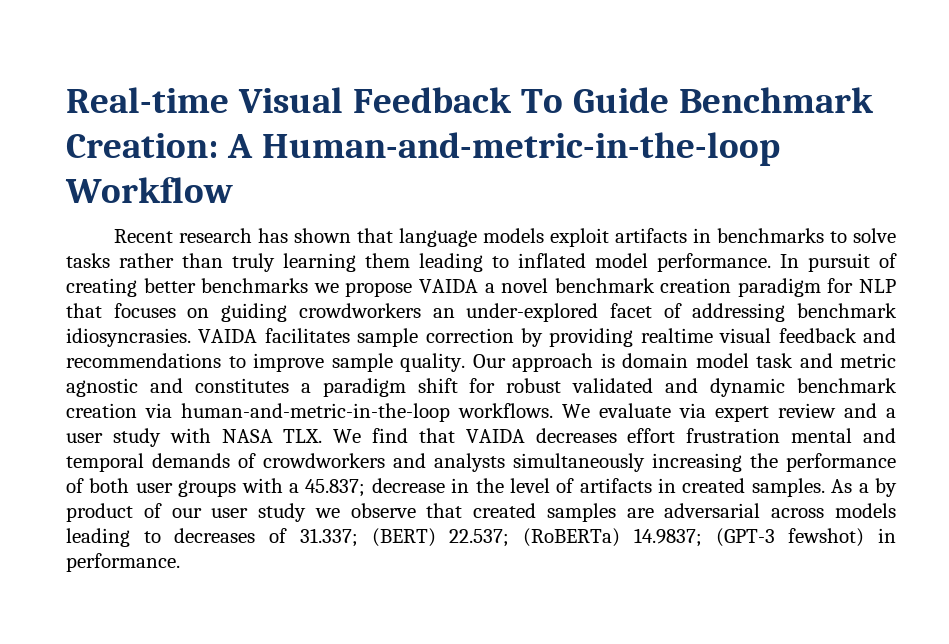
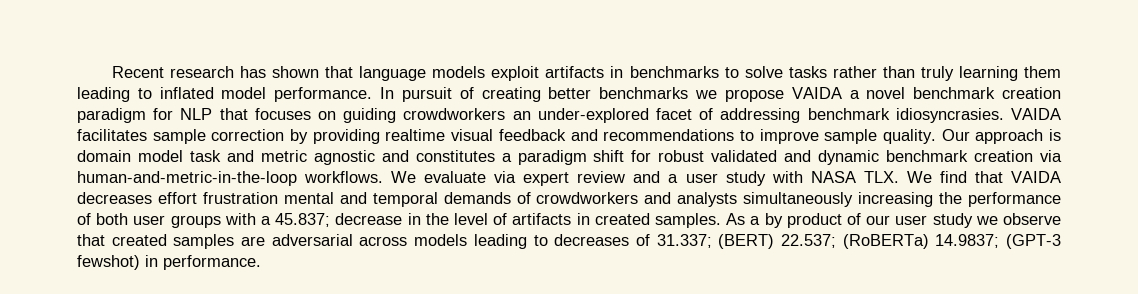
- Real-time Visual Feedback To Guide Benchmark Creation: A Human-and-metric-in-the-loop Workflow

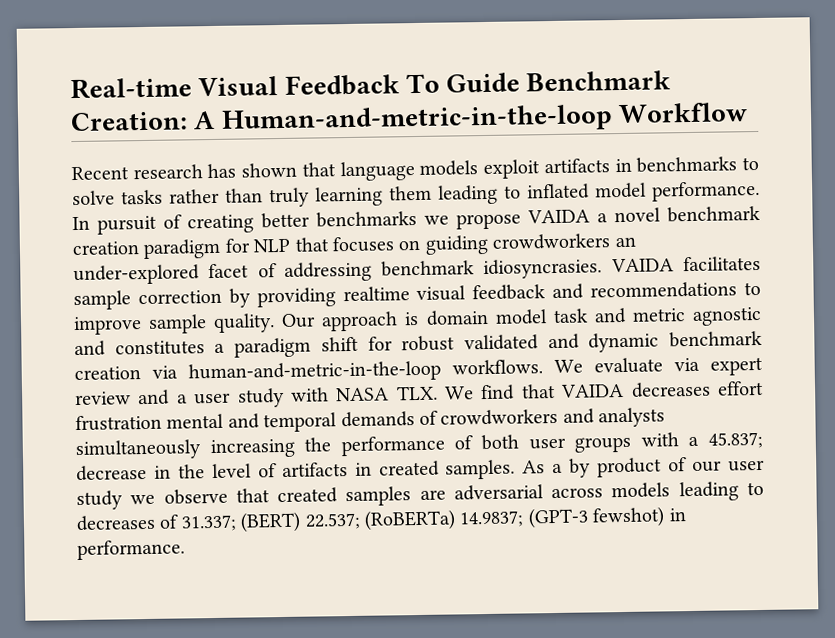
+ Real-time Visual Feedback To Guide Benchmark Creation: A Human-and-metric-in-the-loop Workflow

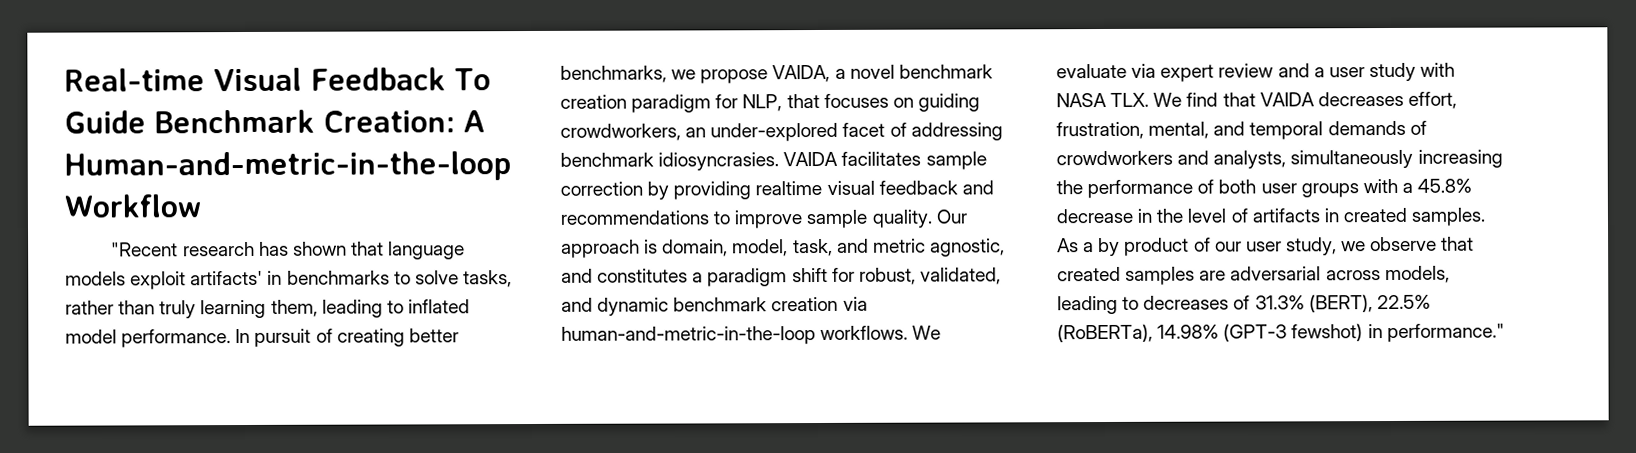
- Recent research has shown that language models exploit artifacts in benchmarks to solve tasks rather than truly learning them leading to inflated model performance.
+ "Recent research has shown that language models exploit artifacts' in benchmarks to solve tasks, rather than truly learning them, leading to inflated model performance.
- In pursuit of creating better benchmarks we propose VAIDA a novel benchmark creation paradigm for NLP that focuses on guiding crowdworkers an under-explored facet of addressing benchmark idiosyncrasies.
+ In pursuit of creating better benchmarks, we propose VAIDA, a novel benchmark creation paradigm for NLP, that focuses on guiding crowdworkers, an under-explored facet of addressing benchmark idiosyncrasies.
- Our approach is domain model task and metric agnostic and constitutes a paradigm shift for robust validated and dynamic benchmark creation via human-and-metric-in-the-loop workflows.
+ Our approach is domain, model, task, and metric agnostic, and constitutes a paradigm shift for robust, validated, and dynamic benchmark creation via human-and-metric-in-the-loop workflows.
- We evaluate via expert review and a user study with NASA TLX. We find that VAIDA decreases effort frustration mental and temporal demands of crowdworkers and analysts simultaneously increasing the performance of both user groups with a 45.837; decrease in the level of artifacts in created samples.
+ We evaluate via expert review and a user study with NASA TLX. We find that VAIDA decreases effort, frustration, mental, and temporal demands of crowdworkers and analysts, simultaneously increasing the performance of both user groups with a 45.8% decrease in the level of artifacts in created samples.
- As a by product of our user study we observe that created samples are adversarial across models leading to decreases of 31.337; (BERT) 22.537; (RoBERTa) 14.9837; (GPT-3 fewshot) in performance.
+ As a by product of our user study, we observe that created samples are adversarial across models, leading to decreases of 31.3% (BERT), 22.5% (RoBERTa), 14.98% (GPT-3 fewshot) in performance."

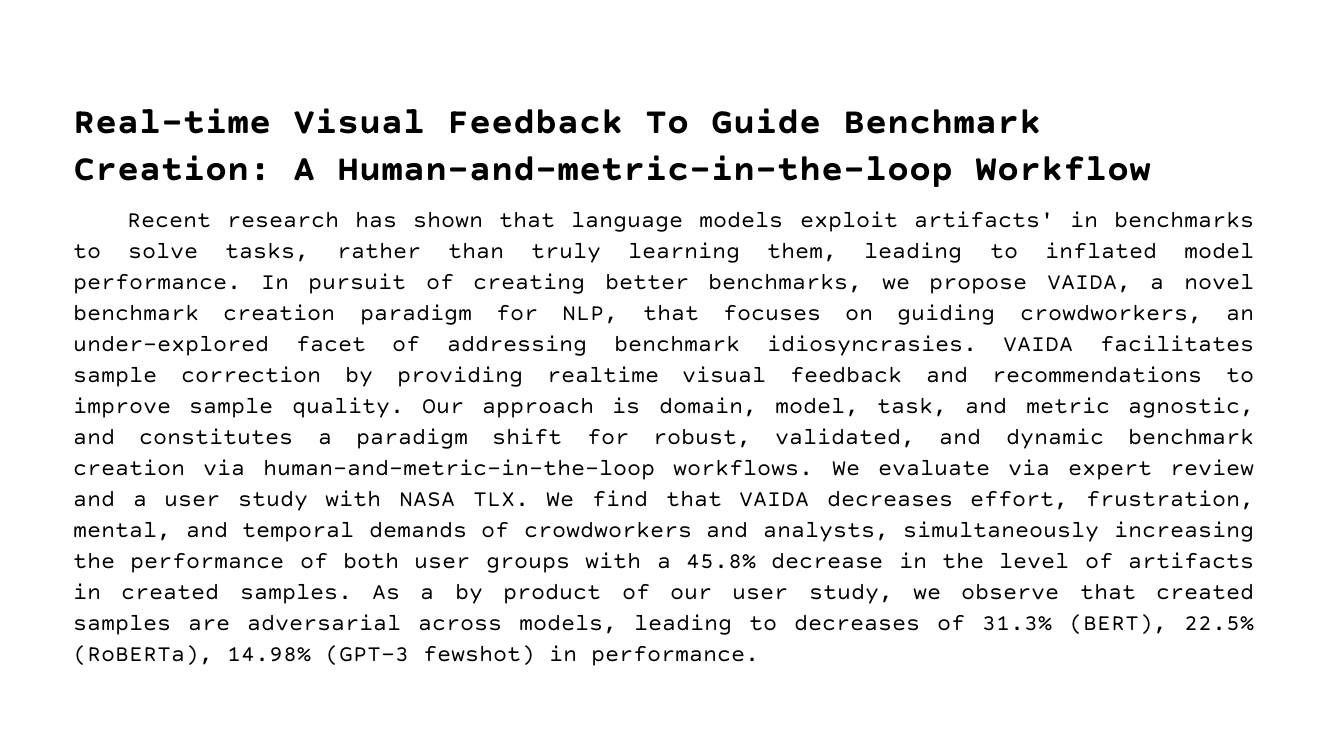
- "Recent research has shown that language models exploit artifacts' in benchmarks to solve tasks, rather than truly learning them, leading to inflated model performance.
+ Recent research has shown that language models exploit artifacts' in benchmarks to solve tasks, rather than truly learning them, leading to inflated model performance.
- As a by product of our user study, we observe that created samples are adversarial across models, leading to decreases of 31.3% (BERT), 22.5% (RoBERTa), 14.98% (GPT-3 fewshot) in performance."
+ As a by product of our user study, we observe that created samples are adversarial across models, leading to decreases of 31.3% (BERT), 22.5% (RoBERTa), 14.98% (GPT-3 fewshot) in performance.

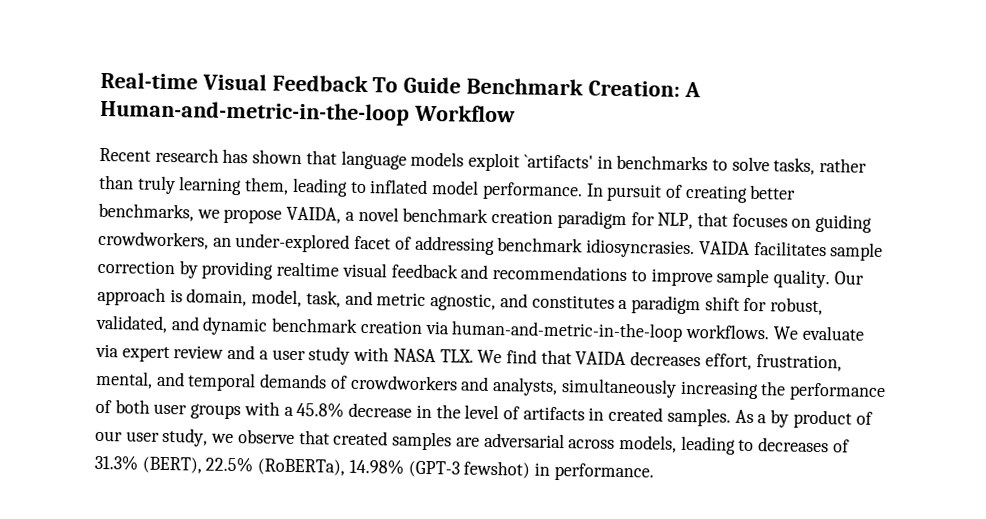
- Recent research has shown that language models exploit artifacts' in benchmarks to solve tasks, rather than truly learning them, leading to inflated model performance.
+ Recent research has shown that language models exploit `artifacts' in benchmarks to solve tasks, rather than truly learning them, leading to inflated model performance.

